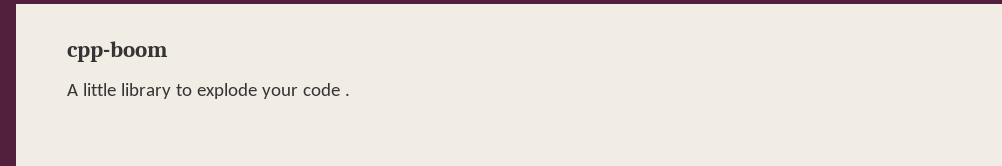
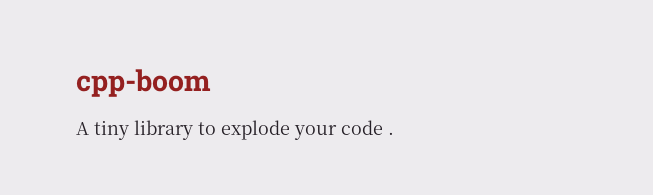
- A little library to explode your code .
+ A tiny library to explode your code .

